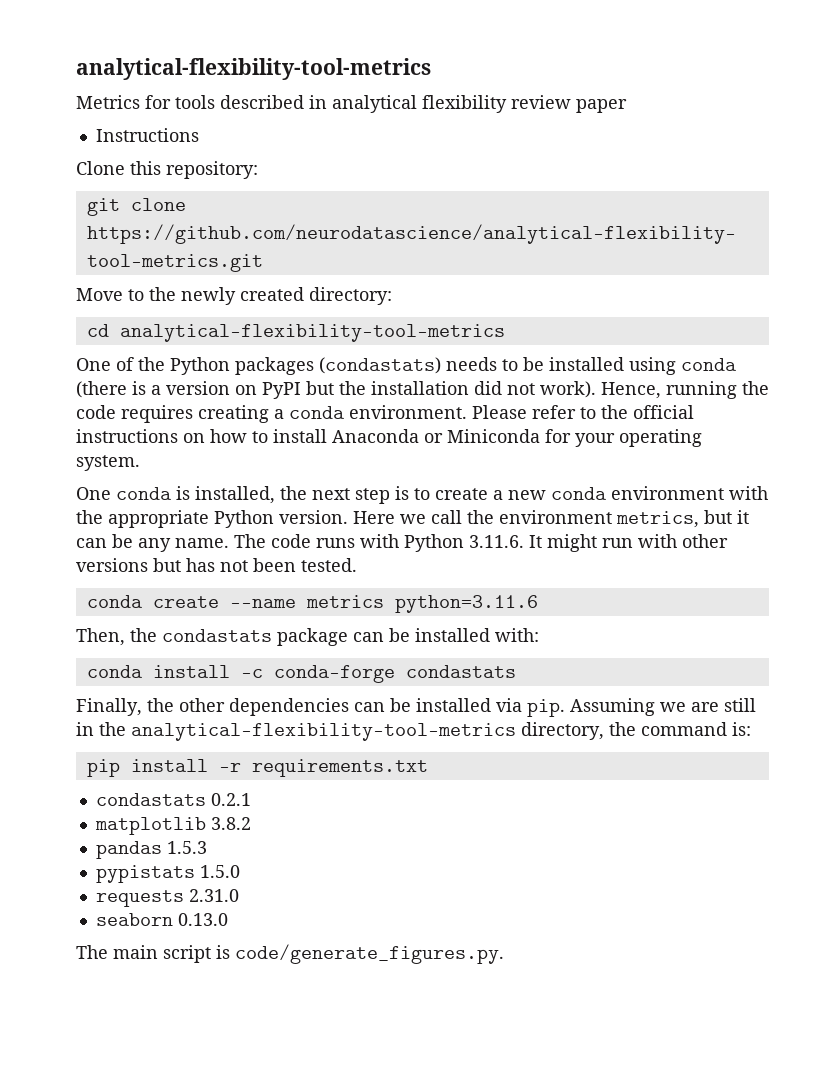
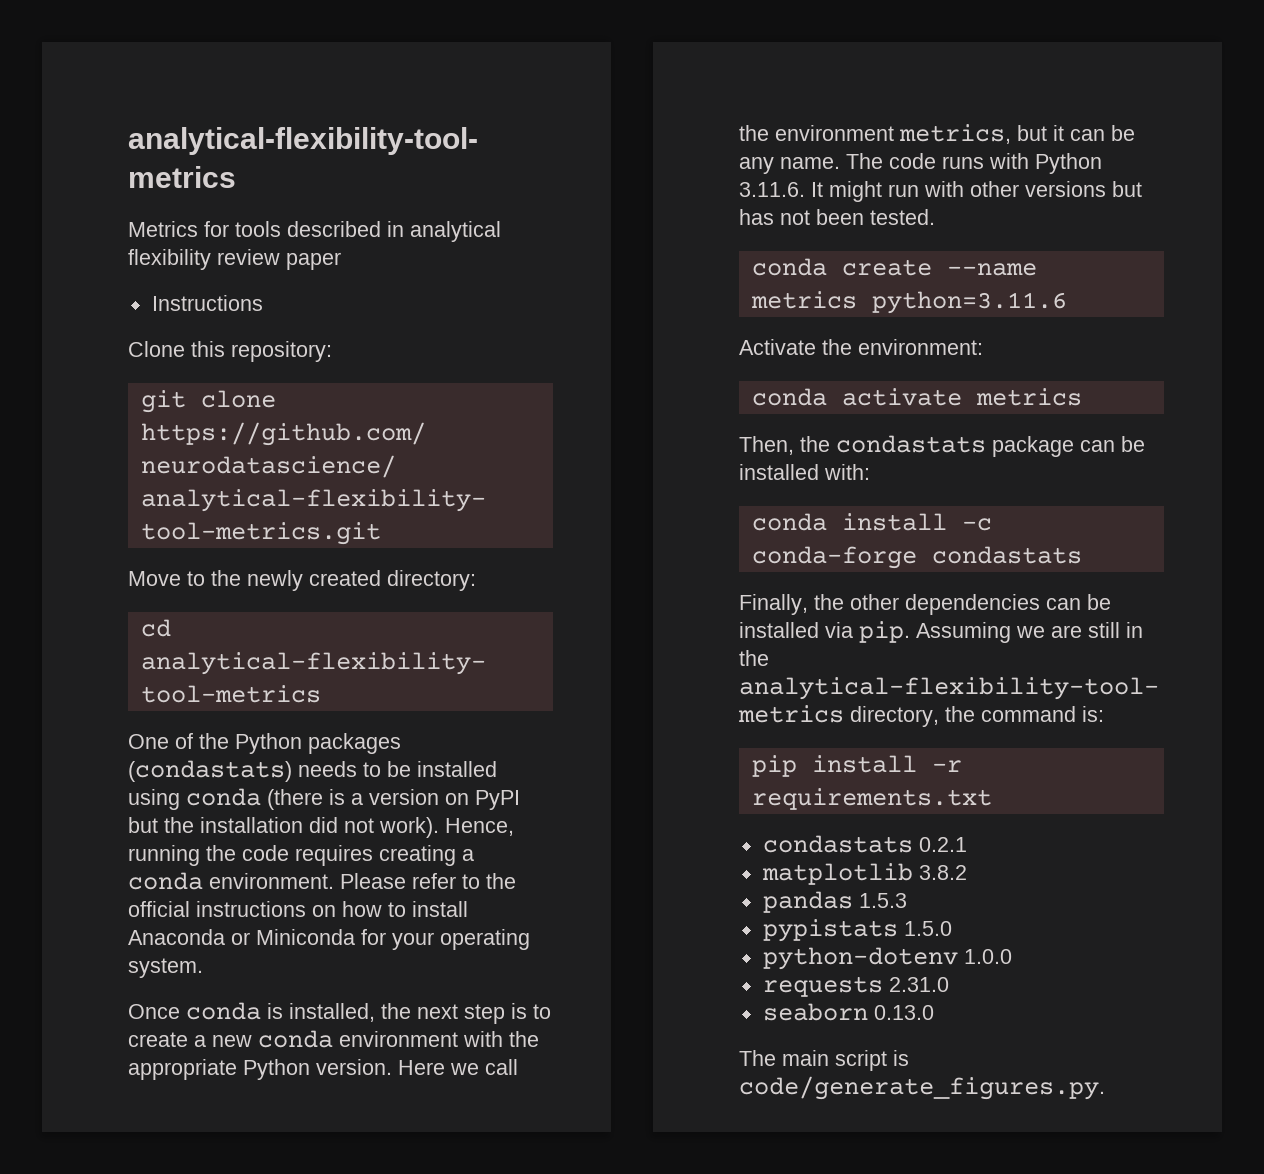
- One conda is installed, the next step is to create a new conda environment with the appropriate Python version.
+ Once conda is installed, the next step is to create a new conda environment with the appropriate Python version.
+ Activate the environment:
+ conda activate metrics
+ python-dotenv 1.0.0

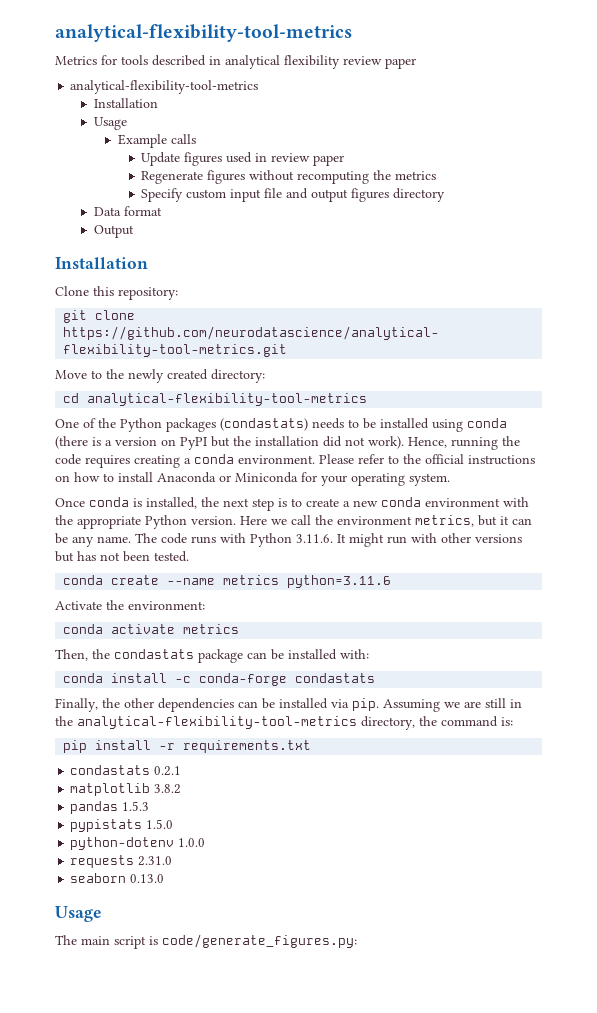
  Metrics for tools described in analytical flexibility review paper
- Instructions
+ analytical-flexibility-tool-metrics
+ Installation
+ Usage
+ Example calls
+ Update figures used in review paper
+ Regenerate figures without recomputing the metrics
+ Specify custom input file and output figures directory
+ Data format
+ Output
+ Installation
  seaborn 0.13.0
+ Usage
- The main script is code/generate_figures.py.
+ The main script is code/generate_figures.py:

